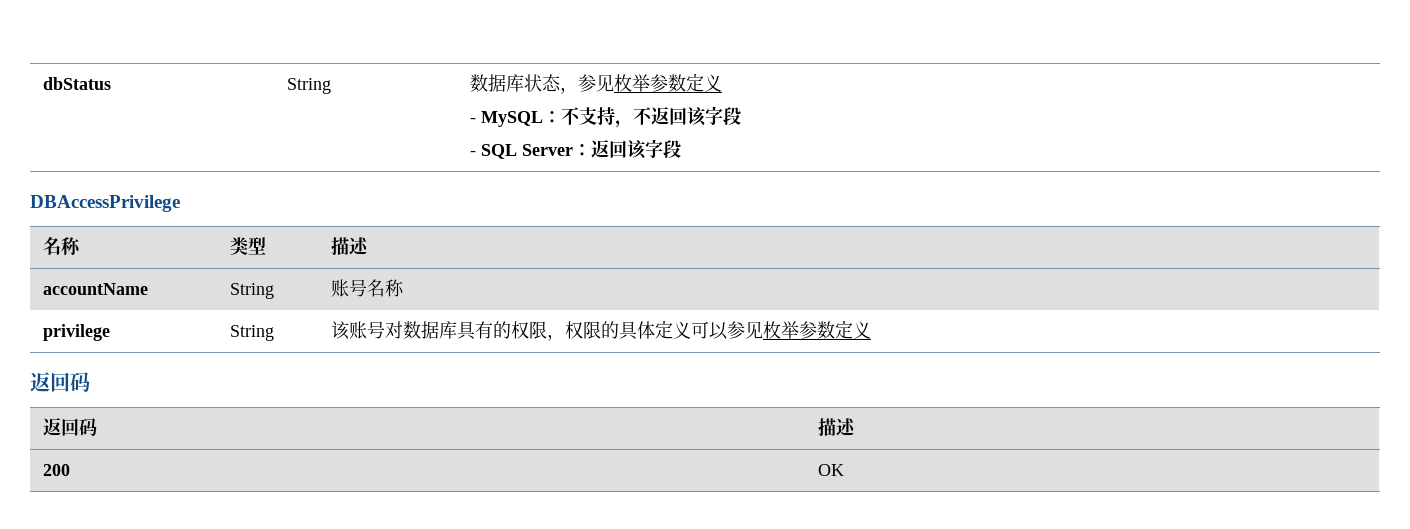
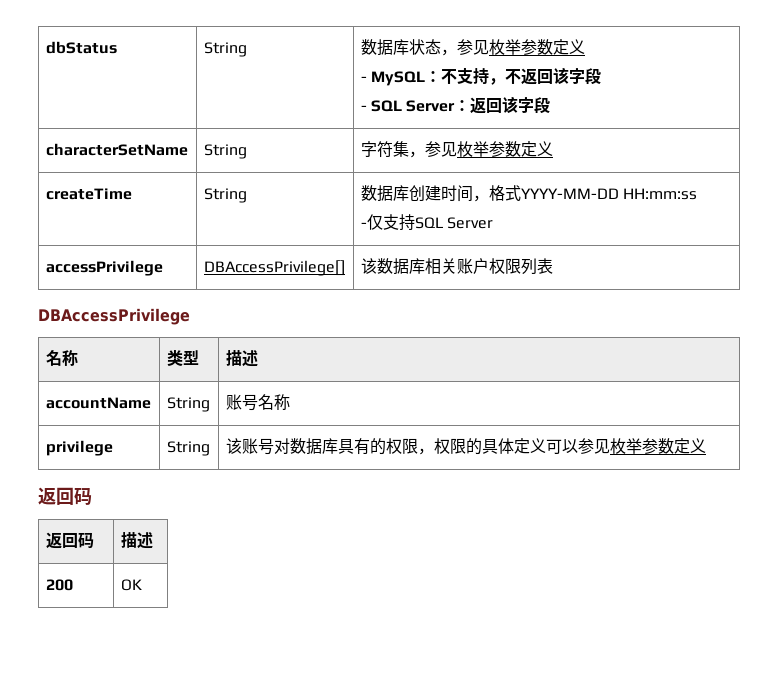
+ characterSetName | String | 字符集，参见枚举参数定义
+ createTime | String | 数据库创建时间，格式YYYY-MM-DD HH:mm:ss
+ -仅支持SQL Server
+ accessPrivilege | DBAccessPrivilege[] | 该数据库相关账户权限列表

